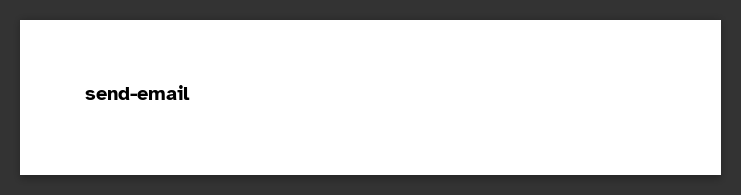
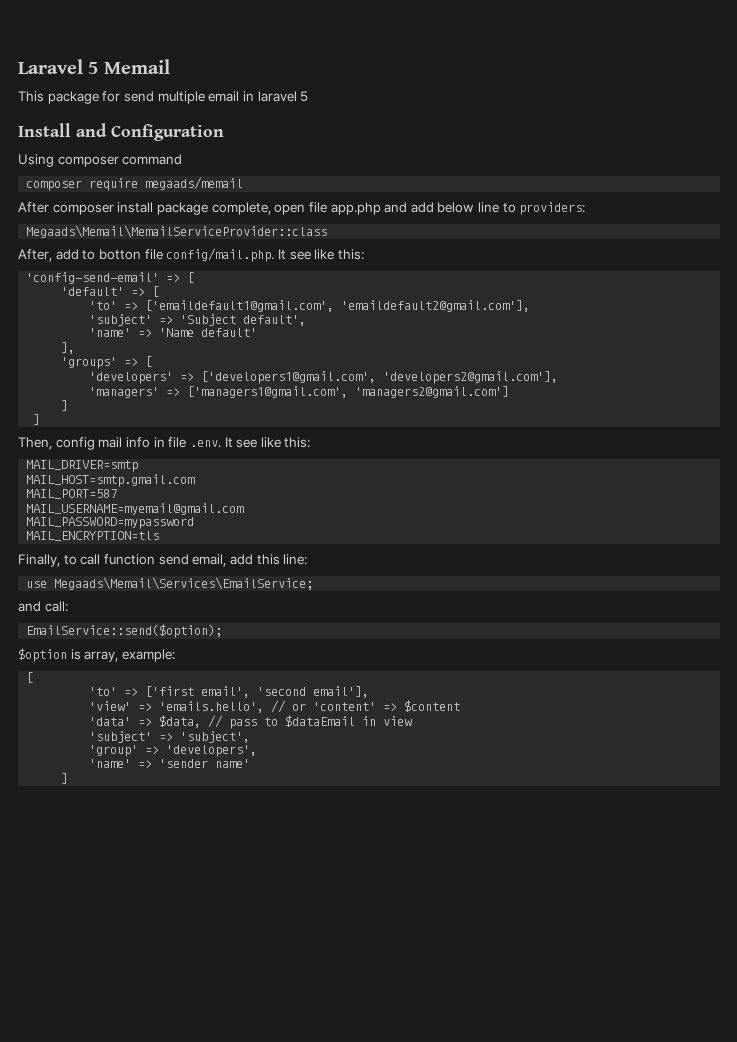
- send-email
+ Laravel 5 Memail
+ This package for send multiple email in laravel 5
+ Install and Configuration
+ Using composer command
+ composer require megaads/memail
+ After composer install package complete, open file app.php and add below line to providers:
+ Megaads\Memail\MemailServiceProvider::class
+ After, add to botton file config/mail.php. It see like this:
+ 'config-send-email' => [
+ 'default' => [
+ 'to' => ['emaildefault1@gmail.com', 'emaildefault2@gmail.com'],
+ 'subject' => 'Subject default',
+ 'name' => 'Name default'
+ ],
+ 'groups' => [
+ 'developers' => ['developers1@gmail.com', 'developers2@gmail.com'],
+ 'managers' => ['managers1@gmail.com', 'managers2@gmail.com']
+ ]
+ ]
+ Then, config mail info in file .env. It see like this:
+ MAIL_DRIVER=smtp
+ MAIL_HOST=smtp.gmail.com
+ MAIL_PORT=587
+ MAIL_USERNAME=myemail@gmail.com
+ MAIL_PASSWORD=mypassword
+ MAIL_ENCRYPTION=tls
+ Finally, to call function send email, add this line:
+ use Megaads\Memail\Services\EmailService;
+ and call:
+ EmailService::send($option);
+ $option is array, example:
+ [
+ 'to' => ['first email', 'second email'],
+ 'view' => 'emails.hello', // or 'content' => $content
+ 'data' => $data, // pass to $dataEmail in view
+ 'subject' => 'subject',
+ 'group' => 'developers',
+ 'name' => 'sender name'
+ ]

